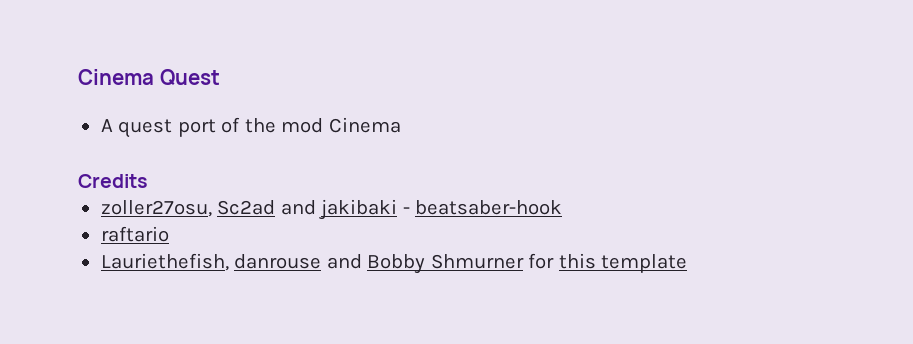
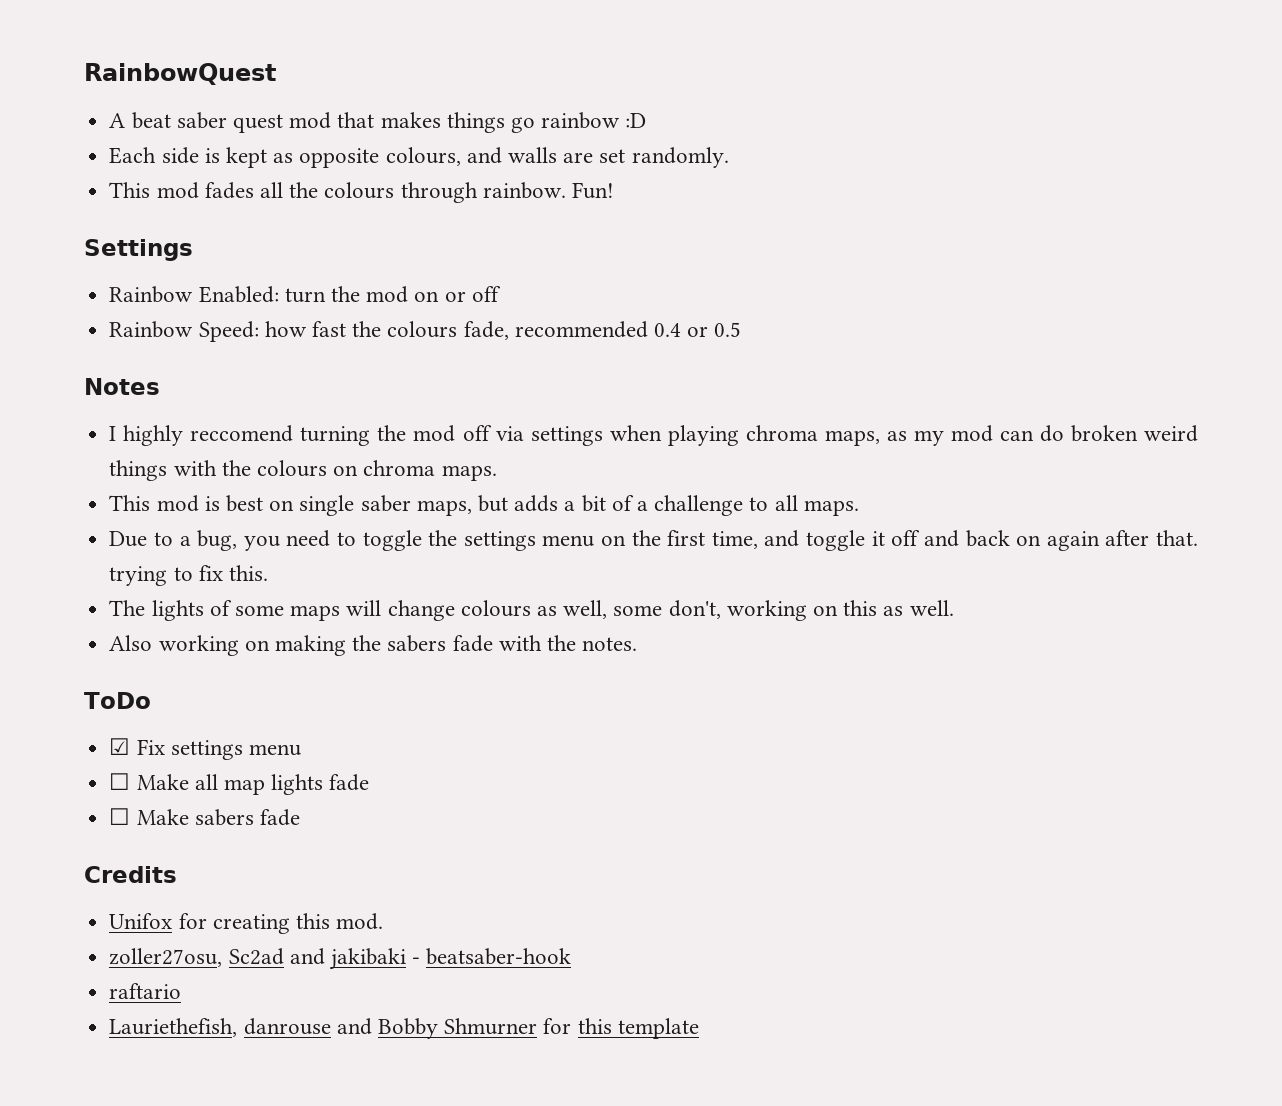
- Cinema Quest
+ RainbowQuest
- A quest port of the mod Cinema
+ A beat saber quest mod that makes things go rainbow :D
+ Each side is kept as opposite colours, and walls are set randomly.
+ This mod fades all the colours through rainbow. Fun!
+ Settings
+ Rainbow Enabled: turn the mod on or off
+ Rainbow Speed: how fast the colours fade, recommended 0.4 or 0.5
+ Notes
+ I highly reccomend turning the mod off via settings when playing chroma maps, as my mod can do broken weird things with the colours on chroma maps.
+ This mod is best on single saber maps, but adds a bit of a challenge to all maps.
+ Due to a bug, you need to toggle the settings menu on the first time, and toggle it off and back on again after that. trying to fix this.
+ The lights of some maps will change colours as well, some don't, working on this as well.
+ Also working on making the sabers fade with the notes.
+ ToDo
+ ☑ Fix settings menu
+ ☐ Make all map lights fade
+ ☐ Make sabers fade
  Credits
+ Unifox for creating this mod.

